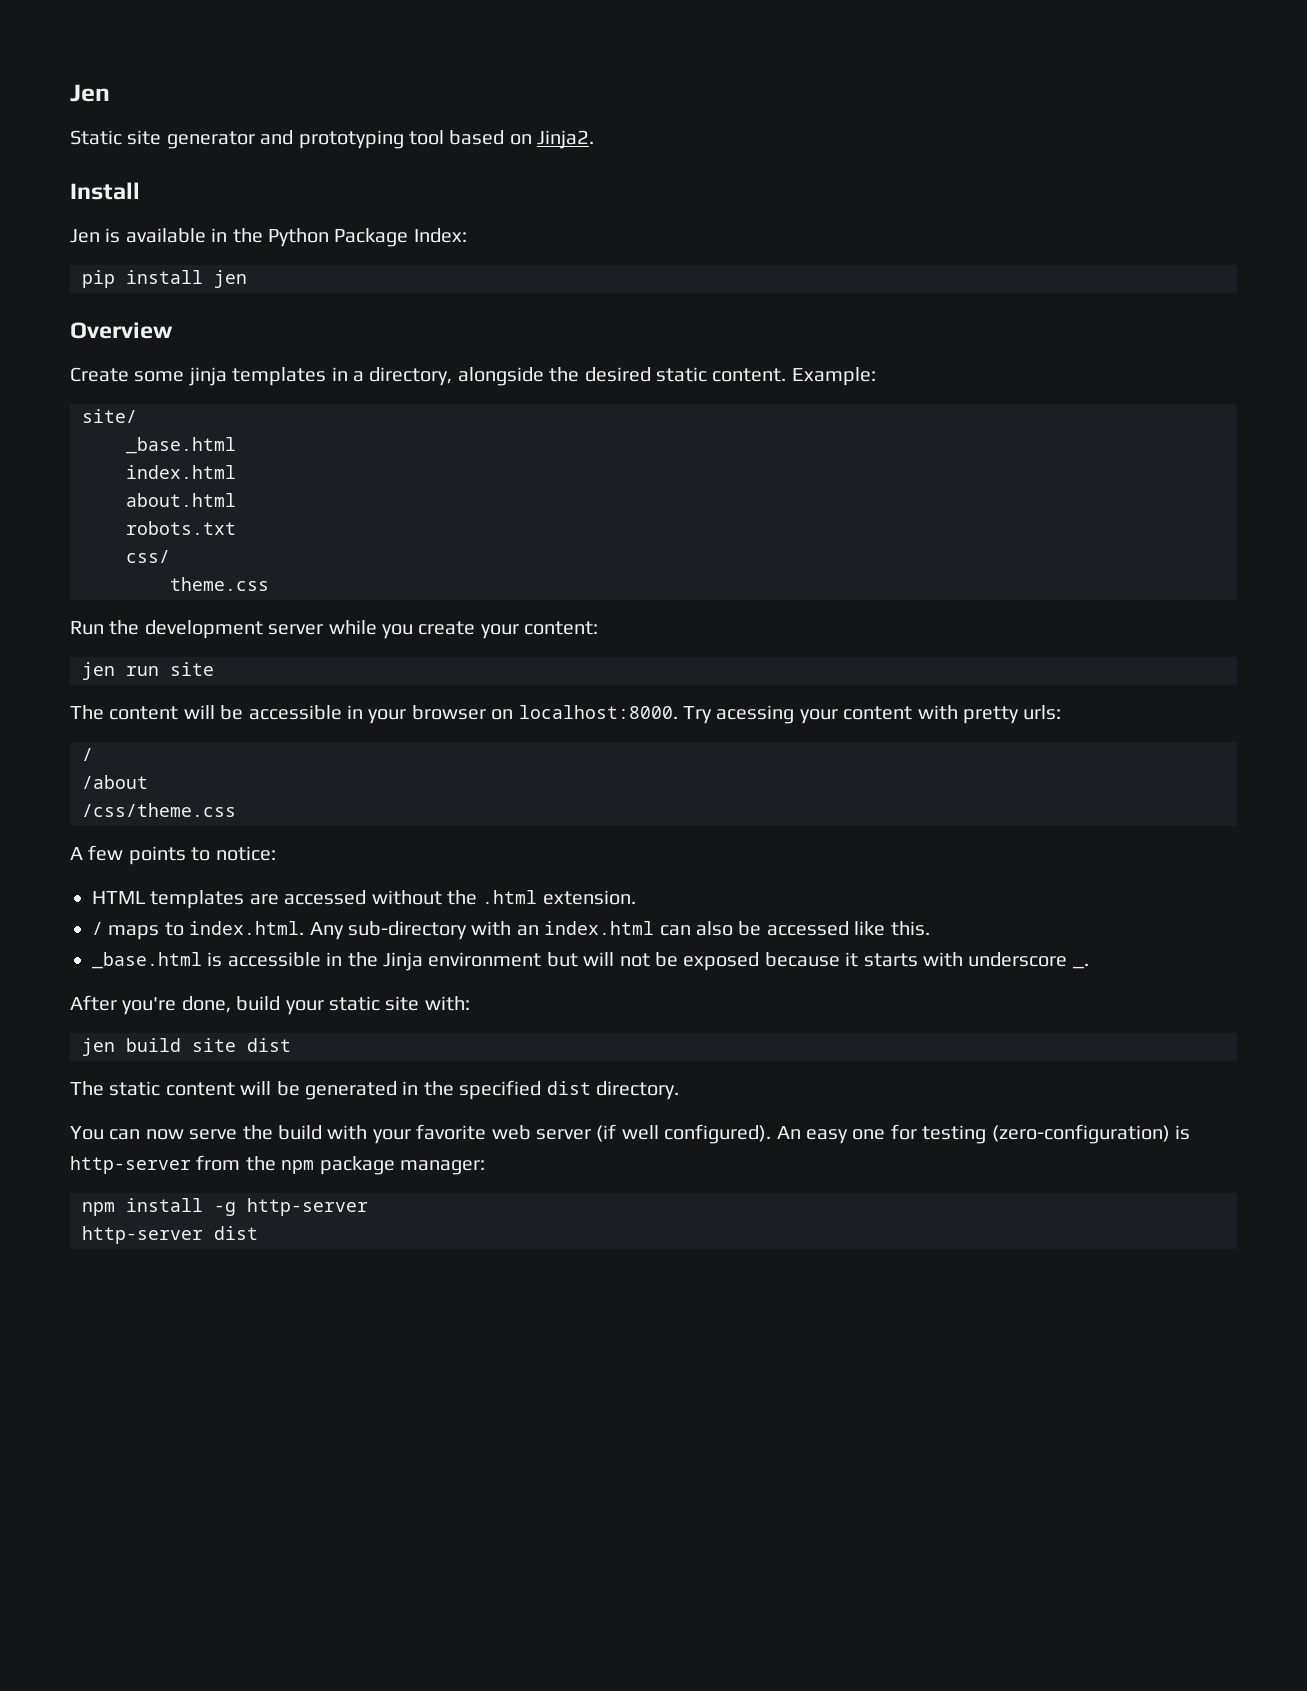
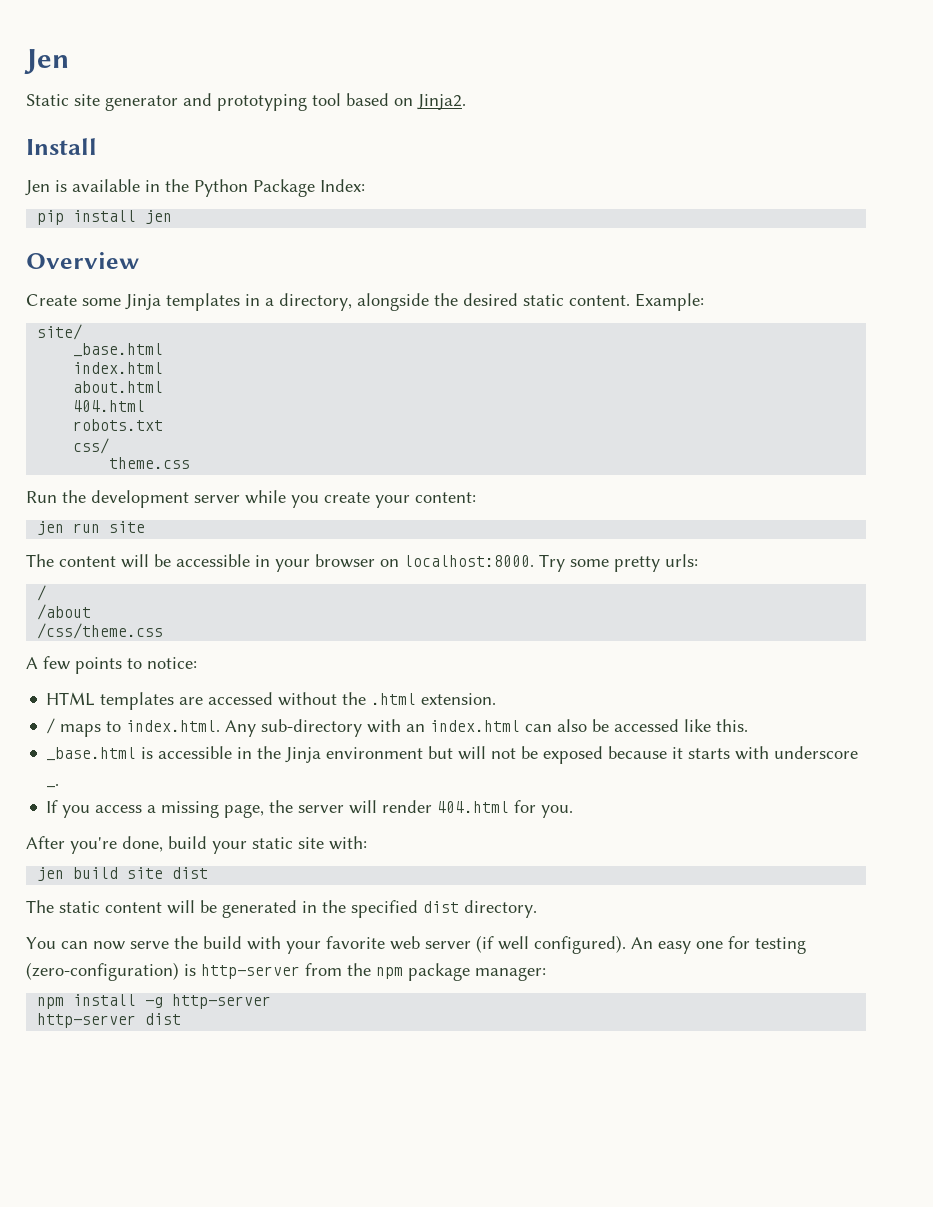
- Create some jinja templates in a directory, alongside the desired static content.
+ Create some Jinja templates in a directory, alongside the desired static content.
  about.html
+ 404.html
- Try acessing your content with pretty urls:
+ Try some pretty urls:
+ If you access a missing page, the server will render 404.html for you.

